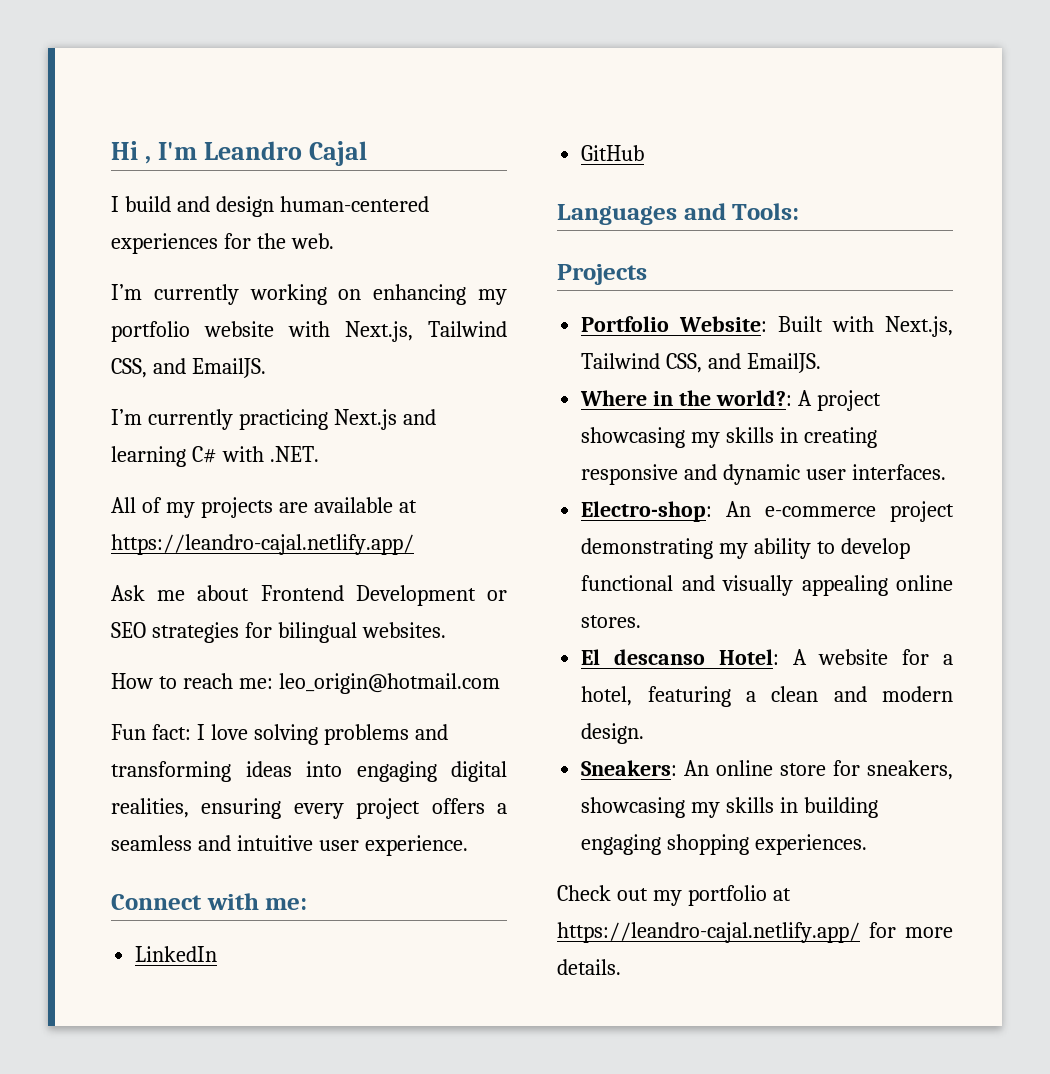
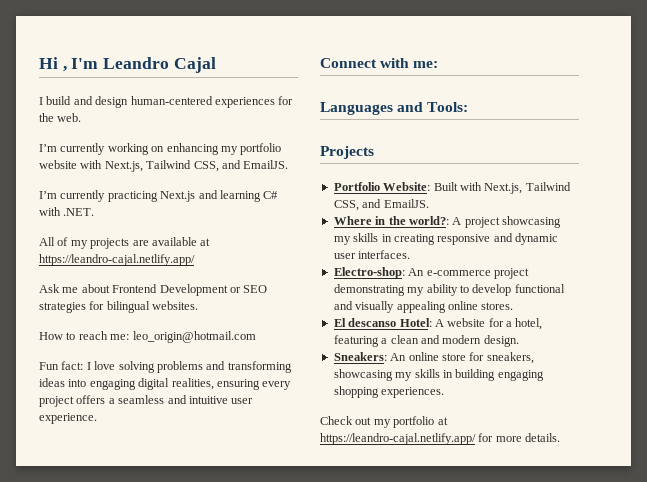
- LinkedIn
- GitHub

